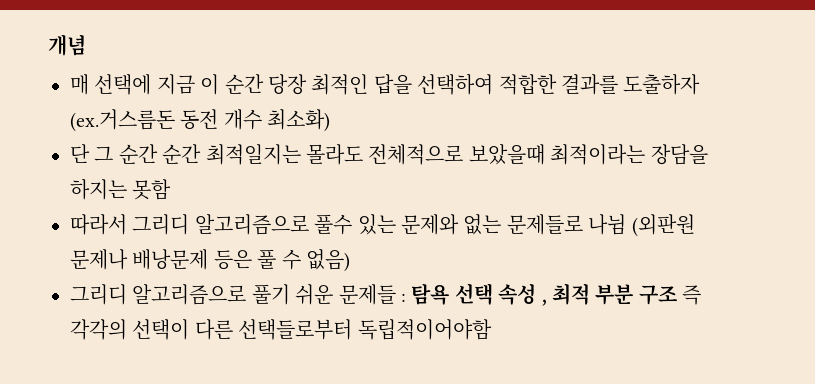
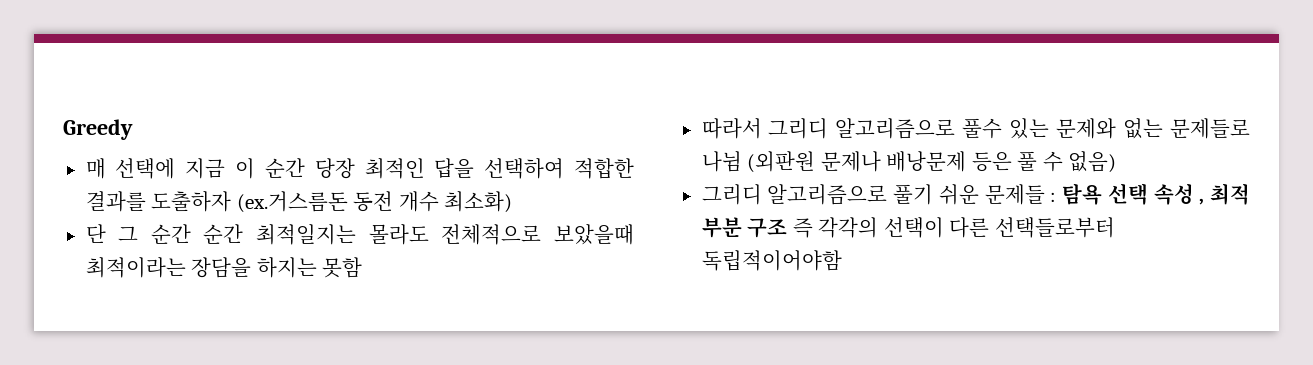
- 개념
+ Greedy

